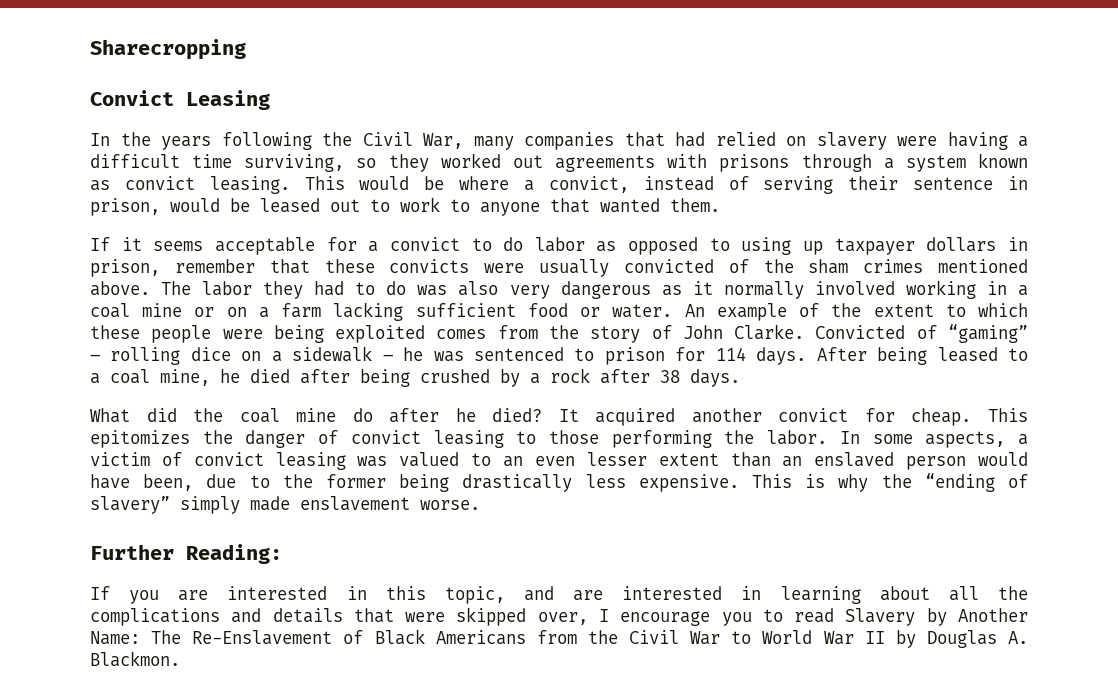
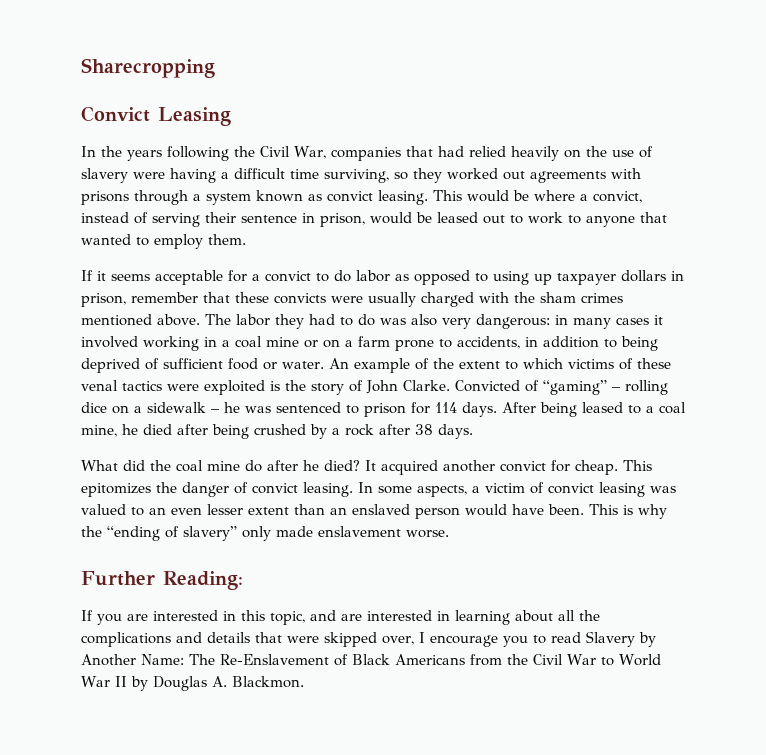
- In the years following the Civil War, many companies that had relied on slavery were having a difficult time surviving, so they worked out agreements with prisons through a system known as convict leasing.
+ In the years following the Civil War, companies that had relied heavily on the use of slavery were having a difficult time surviving, so they worked out agreements with prisons through a system known as convict leasing.
- This would be where a convict, instead of serving their sentence in prison, would be leased out to work to anyone that wanted them.
+ This would be where a convict, instead of serving their sentence in prison, would be leased out to work to anyone that wanted to employ them.
- If it seems acceptable for a convict to do labor as opposed to using up taxpayer dollars in prison, remember that these convicts were usually convicted of the sham crimes mentioned above.
+ If it seems acceptable for a convict to do labor as opposed to using up taxpayer dollars in prison, remember that these convicts were usually charged with the sham crimes mentioned above.
- The labor they had to do was also very dangerous as it normally involved working in a coal mine or on a farm lacking sufficient food or water.
+ The labor they had to do was also very dangerous: in many cases it involved working in a coal mine or on a farm prone to accidents, in addition to being deprived of sufficient food or water.
- An example of the extent to which these people were being exploited comes from the story of John Clarke.
+ An example of the extent to which victims of these venal tactics were exploited is the story of John Clarke.
- This epitomizes the danger of convict leasing to those performing the labor.
+ This epitomizes the danger of convict leasing.
- In some aspects, a victim of convict leasing was valued to an even lesser extent than an enslaved person would have been, due to the former being drastically less expensive.
+ In some aspects, a victim of convict leasing was valued to an even lesser extent than an enslaved person would have been.
- This is why the “ending of slavery” simply made enslavement worse.
+ This is why the “ending of slavery” only made enslavement worse.

